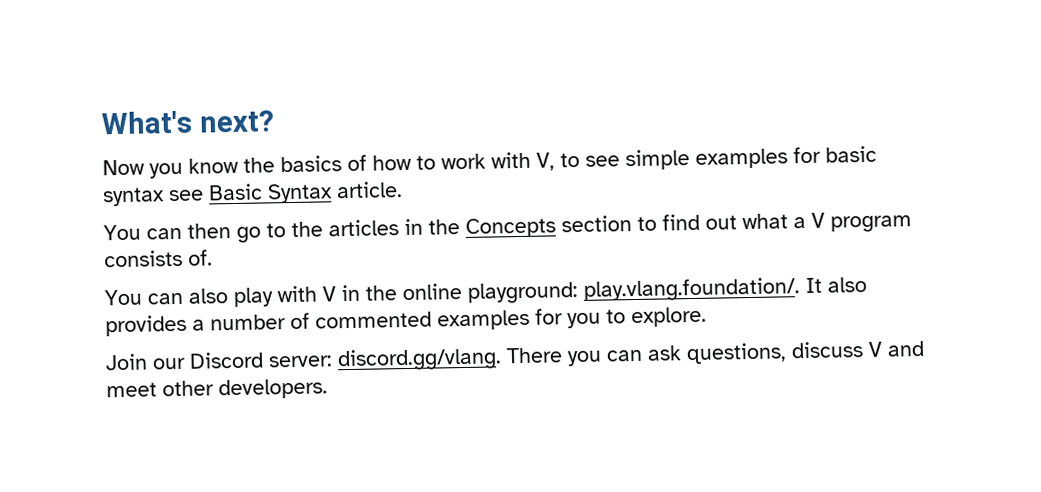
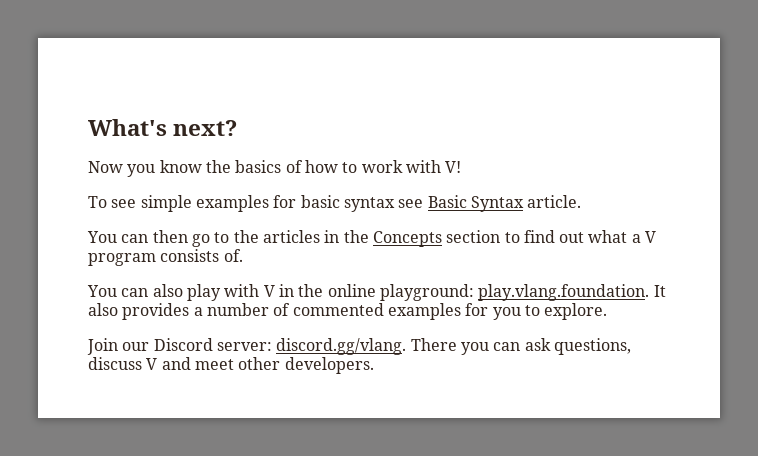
- Now you know the basics of how to work with V, to see simple examples for basic syntax see Basic Syntax article.
+ Now you know the basics of how to work with V!
+ To see simple examples for basic syntax see Basic Syntax article.
- You can also play with V in the online playground: play.vlang.foundation/. It also provides a number of commented examples for you to explore.
+ You can also play with V in the online playground: play.vlang.foundation. It also provides a number of commented examples for you to explore.

